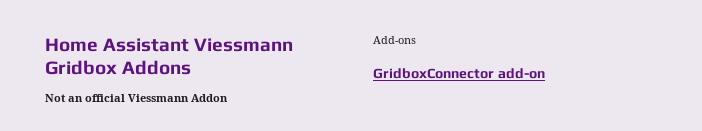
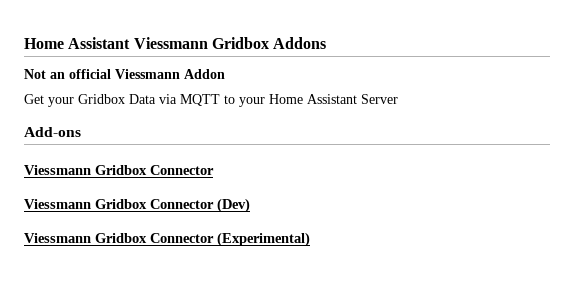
+ Get your Gridbox Data via MQTT to your Home Assistant Server
  Add-ons
- GridboxConnector add-on
+ Viessmann Gridbox Connector
+ Viessmann Gridbox Connector (Dev)
+ Viessmann Gridbox Connector (Experimental)

